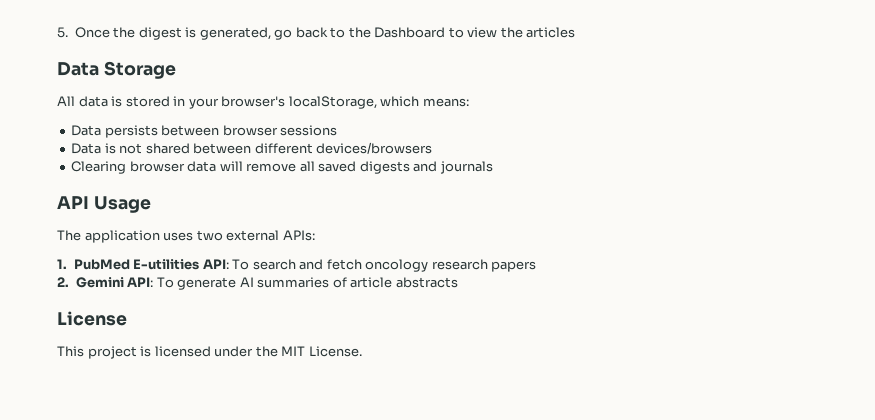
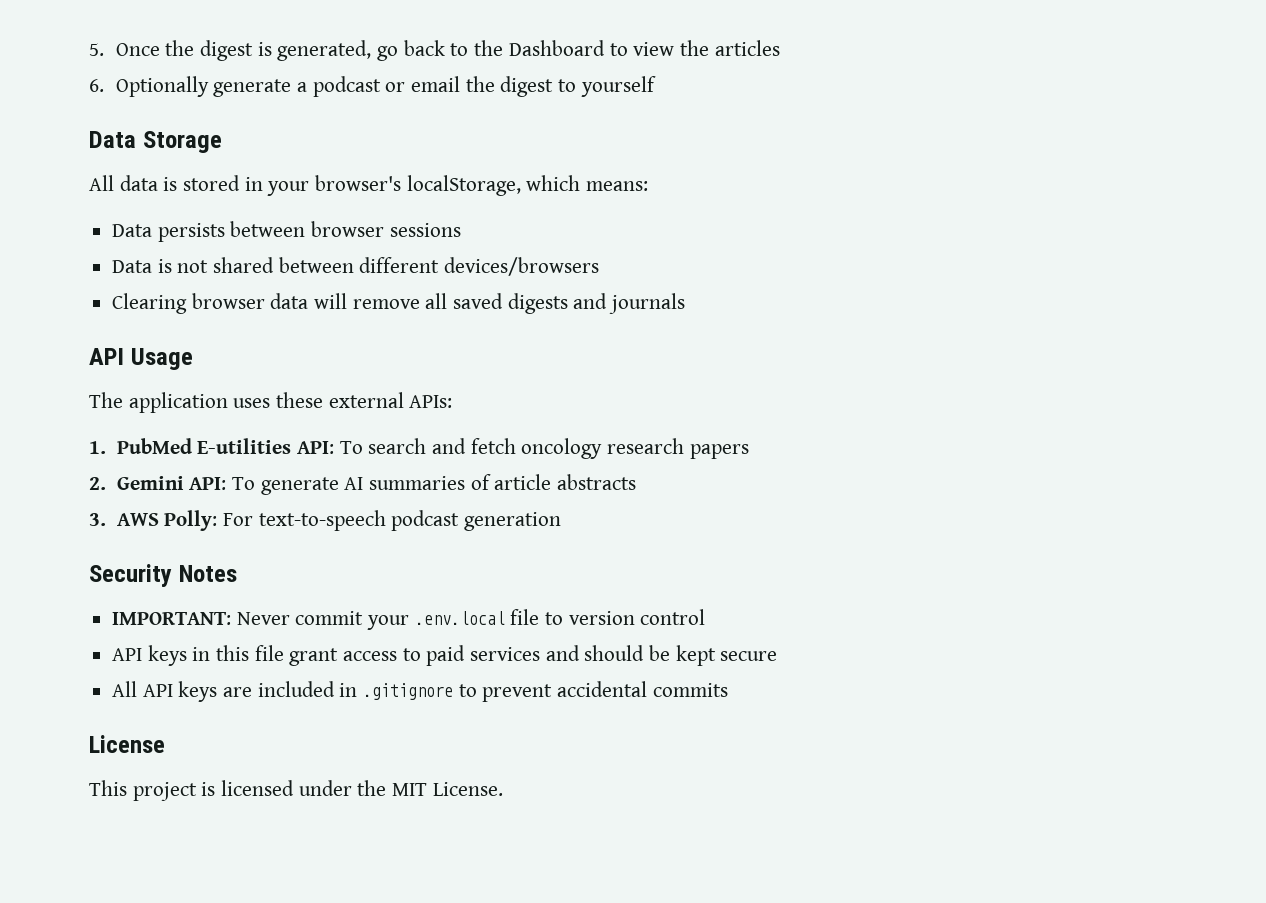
+ 6. Optionally generate a podcast or email the digest to yourself
- The application uses two external APIs:
+ The application uses these external APIs:
+ 3. AWS Polly: For text-to-speech podcast generation
+ Security Notes
+ IMPORTANT: Never commit your .env.local file to version control
+ API keys in this file grant access to paid services and should be kept secure
+ All API keys are included in .gitignore to prevent accidental commits

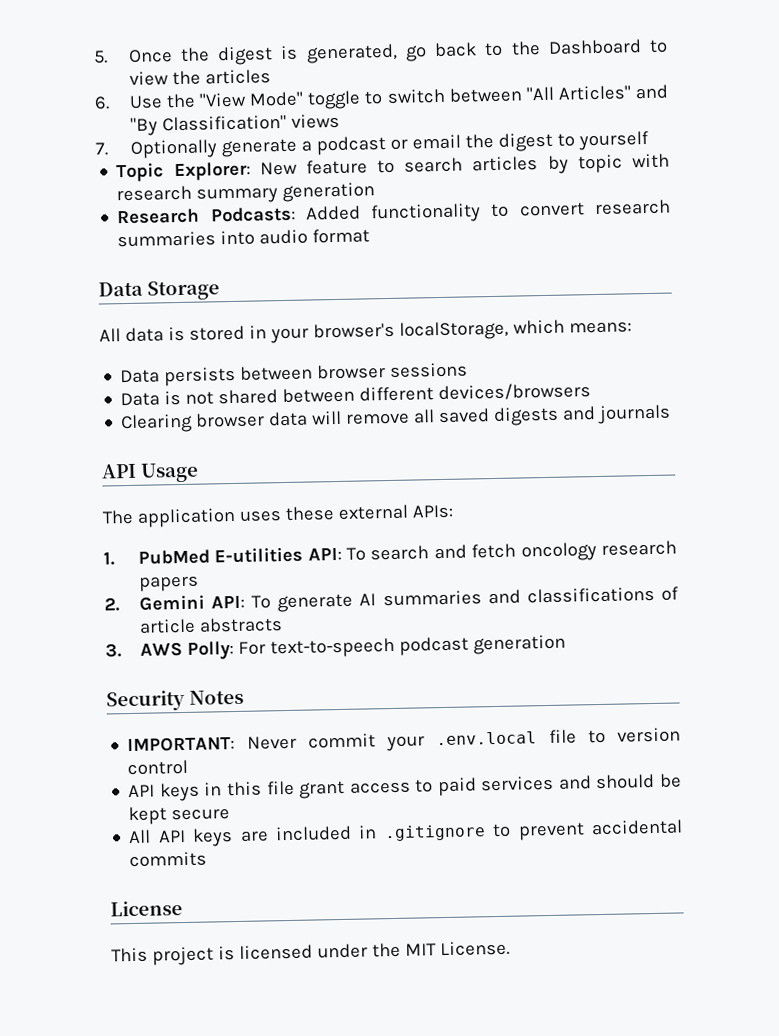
- 6. Optionally generate a podcast or email the digest to yourself
+ 6. Use the "View Mode" toggle to switch between "All Articles" and "By Classification" views
+ 7. Optionally generate a podcast or email the digest to yourself
+ Topic Explorer: New feature to search articles by topic with research summary generation
+ Research Podcasts: Added functionality to convert research summaries into audio format
- 2. Gemini API: To generate AI summaries of article abstracts
+ 2. Gemini API: To generate AI summaries and classifications of article abstracts

